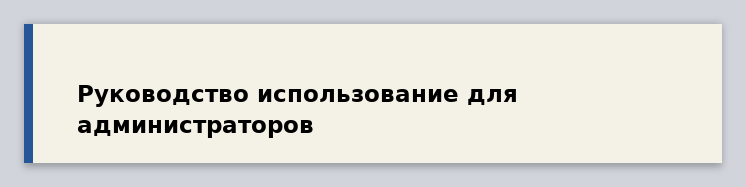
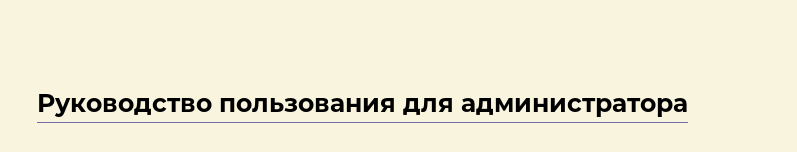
- Руководство использование для администраторов
+ Руководство пользования для администратора

